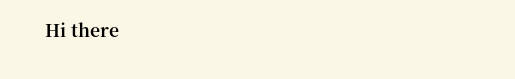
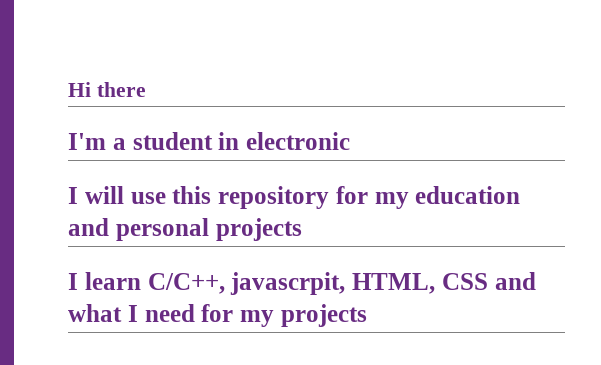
+ I'm a student in electronic
+ I will use this repository for my education and personal projects
+ I learn C/C++, javascrpit, HTML, CSS and what I need for my projects

